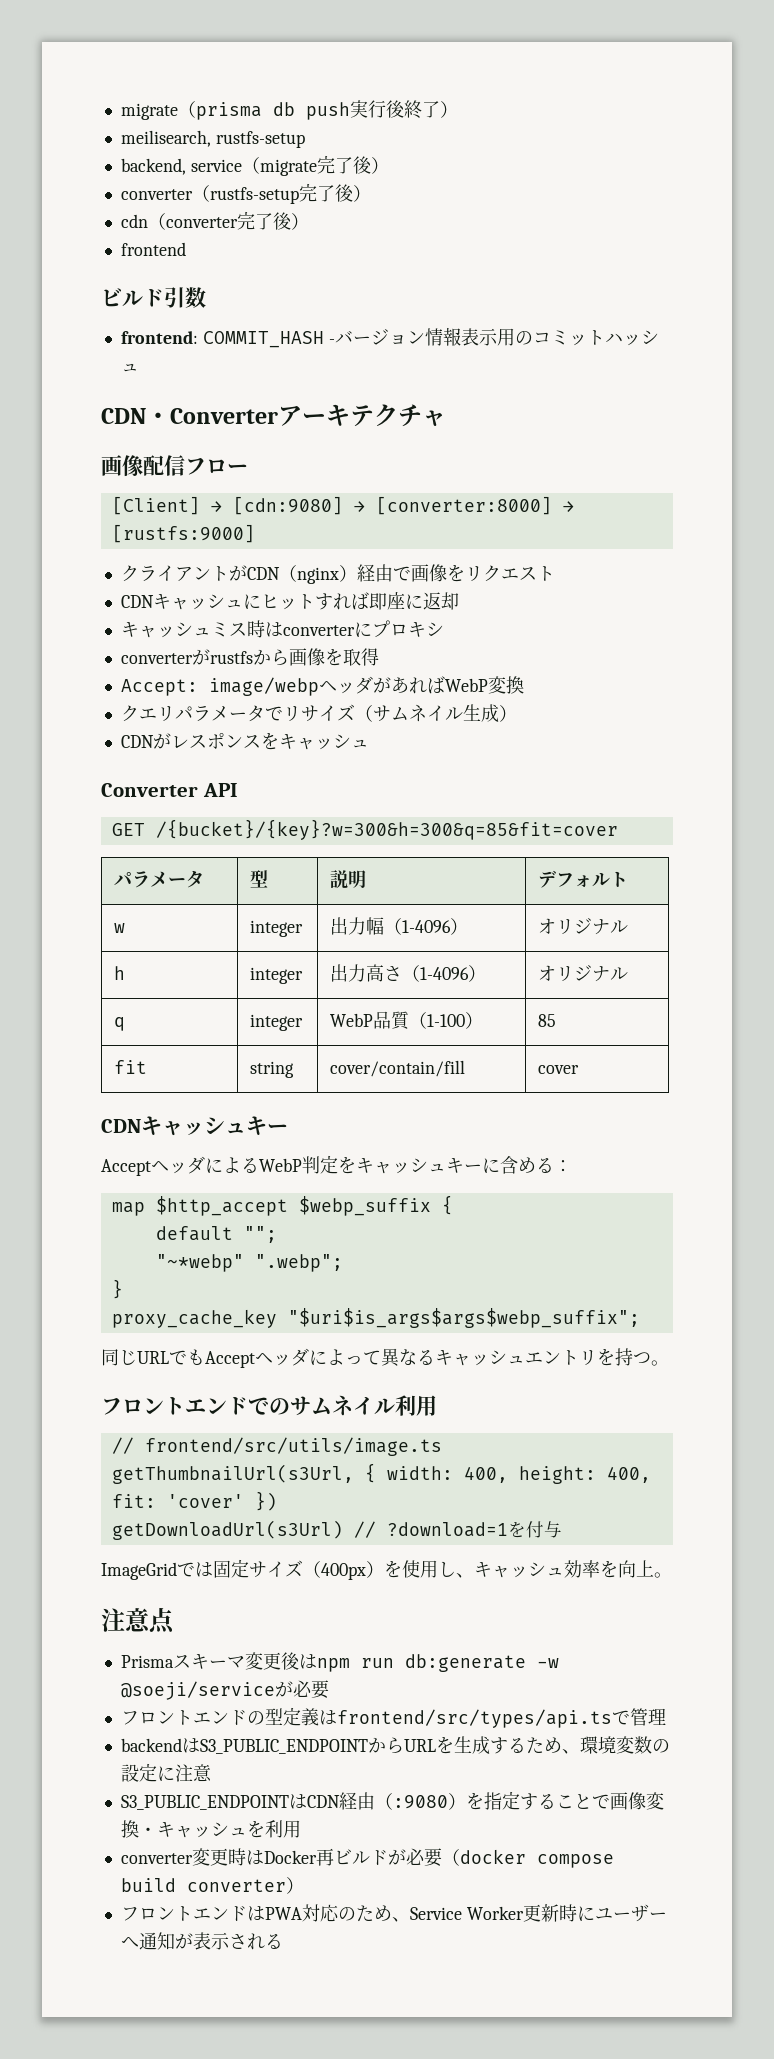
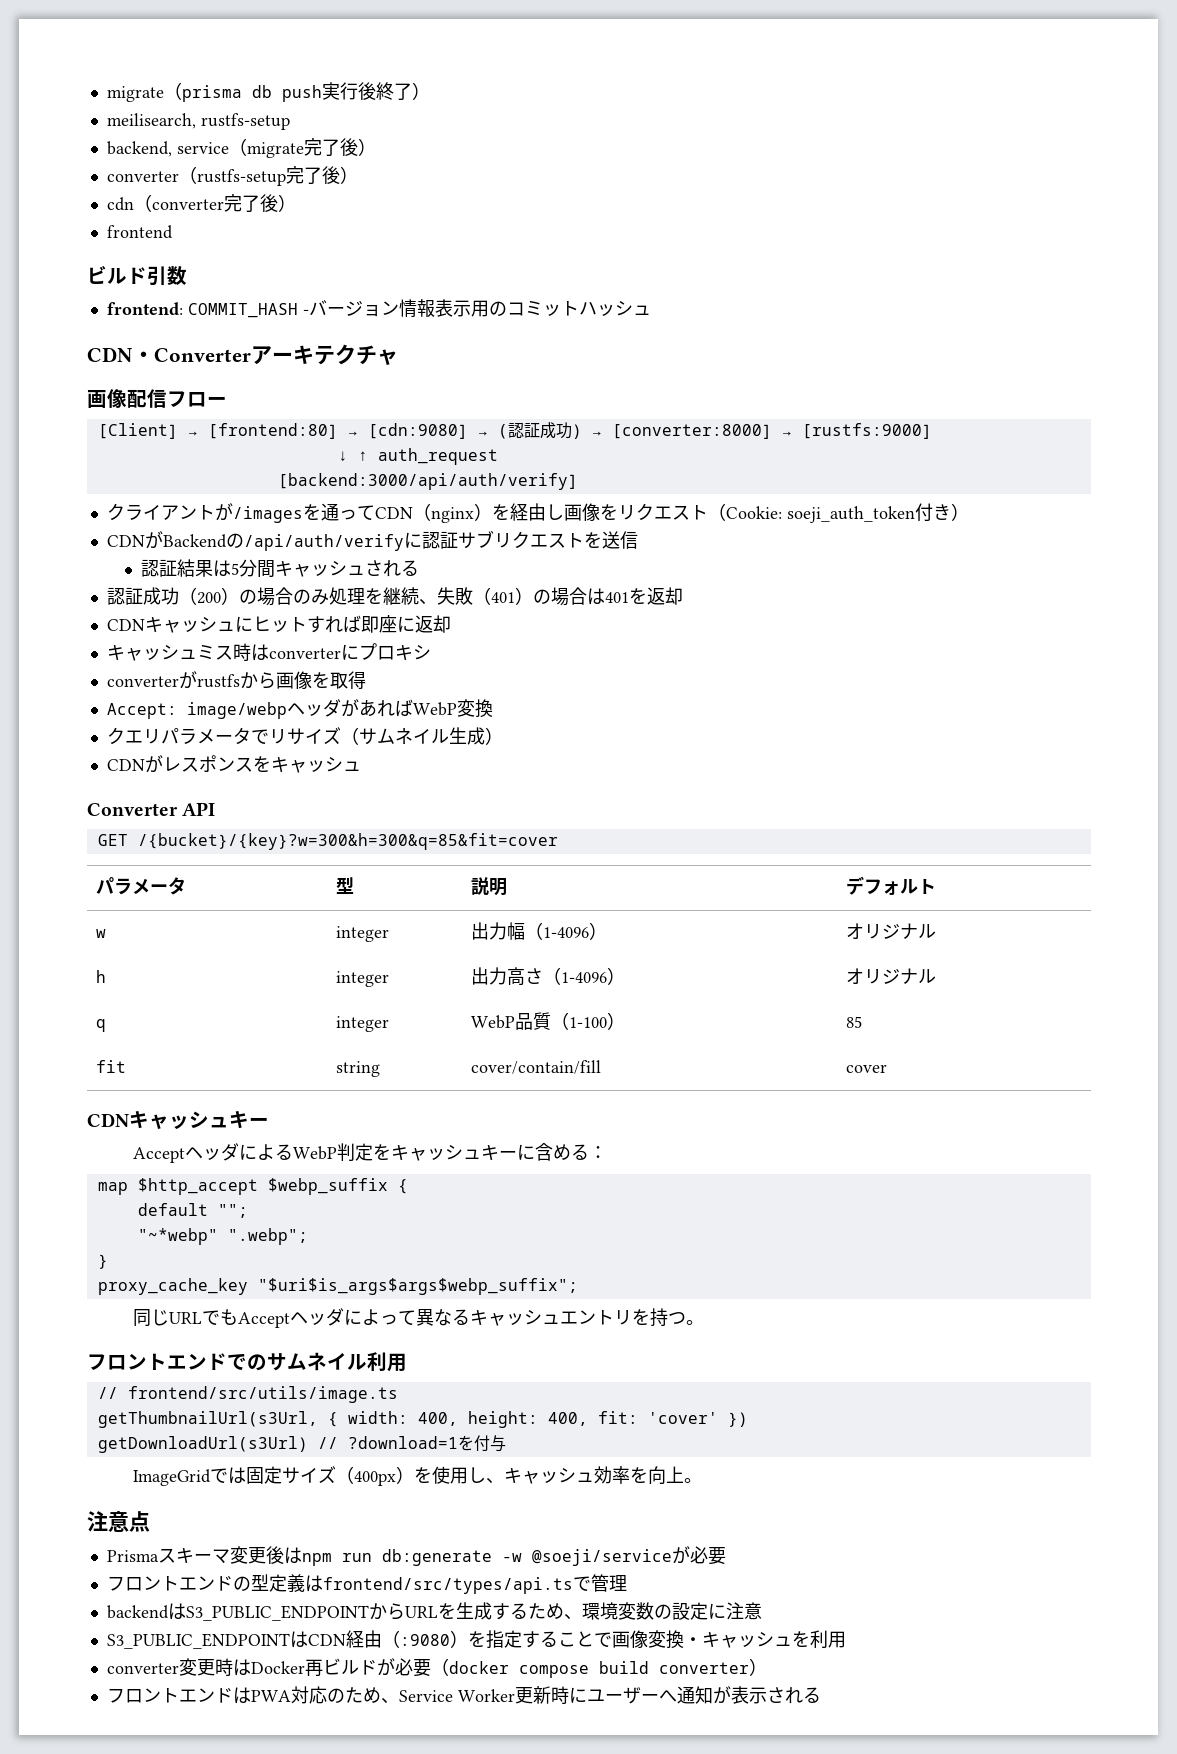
- [Client] → [cdn:9080] → [converter:8000] → [rustfs:9000]
+ [Client] → [frontend:80] → [cdn:9080] → (認証成功) → [converter:8000] → [rustfs:9000]
+ ↓ ↑ auth_request
+ [backend:3000/api/auth/verify]
- クライアントがCDN（nginx）経由で画像をリクエスト
+ クライアントが/imagesを通ってCDN（nginx）を経由し画像をリクエスト（Cookie: soeji_auth_token付き）
+ CDNがBackendの/api/auth/verifyに認証サブリクエストを送信
+ 認証結果は5分間キャッシュされる
+ 認証成功（200）の場合のみ処理を継続、失敗（401）の場合は401を返却

